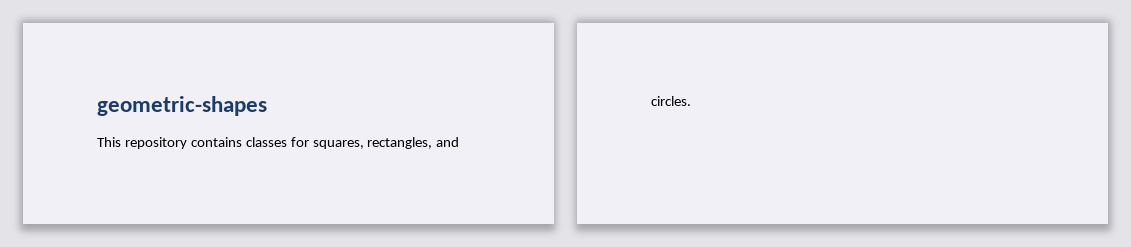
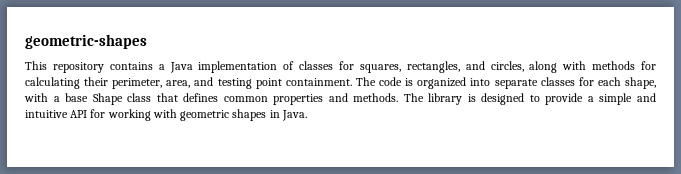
- This repository contains classes for squares, rectangles, and circles.
+ This repository contains a Java implementation of classes for squares, rectangles, and circles, along with methods for calculating their perimeter, area, and testing point containment. The code is organized into separate classes for each shape, with a base Shape class that defines common properties and methods. The library is designed to provide a simple and intuitive API for working with geometric shapes in Java.

